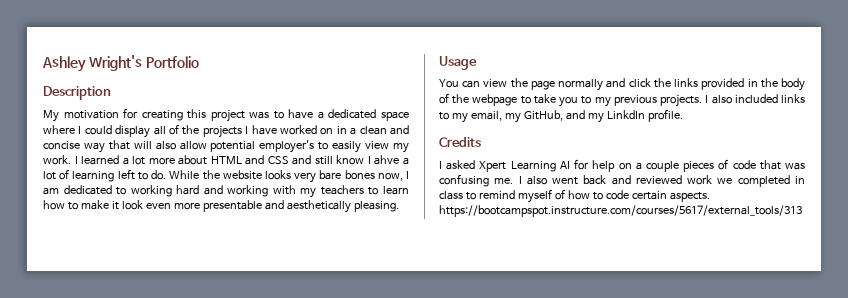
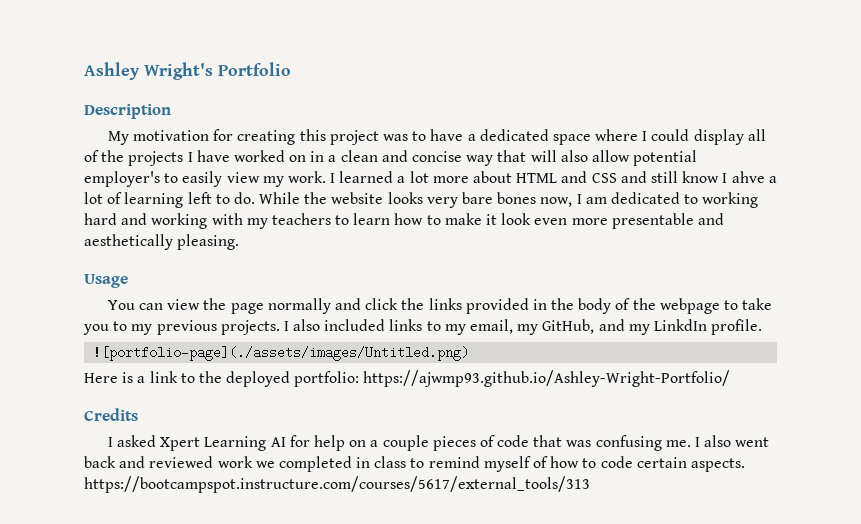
+ ![portfolio-page](./assets/images/Untitled.png)
+ Here is a link to the deployed portfolio: https://ajwmp93.github.io/Ashley-Wright-Portfolio/

